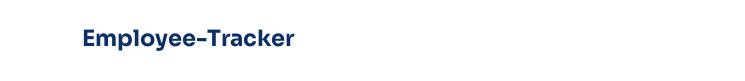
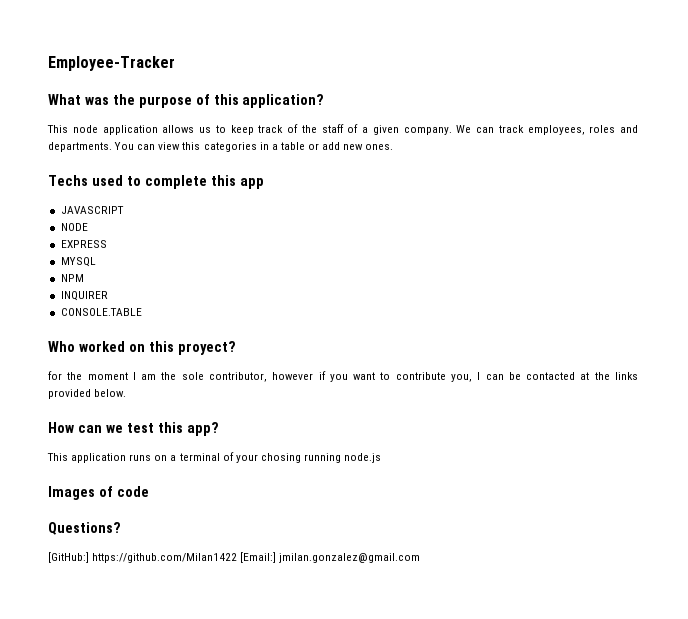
+ What was the purpose of this application?
+ This node application allows us to keep track of the staff of a given company. We can track employees, roles and departments. You can view this categories in a table or add new ones.
+ Techs used to complete this app
+ JAVASCRIPT
+ NODE
+ EXPRESS
+ MYSQL
+ NPM
+ INQUIRER
+ CONSOLE.TABLE
+ Who worked on this proyect?
+ for the moment I am the sole contributor, however if you want to contribute you, I can be contacted at the links provided below.
+ How can we test this app?
+ This application runs on a terminal of your chosing running node.js
+ Images of code
+ Questions?
+ [GitHub:] https://github.com/Milan1422 [Email:] jmilan.gonzalez@gmail.com

